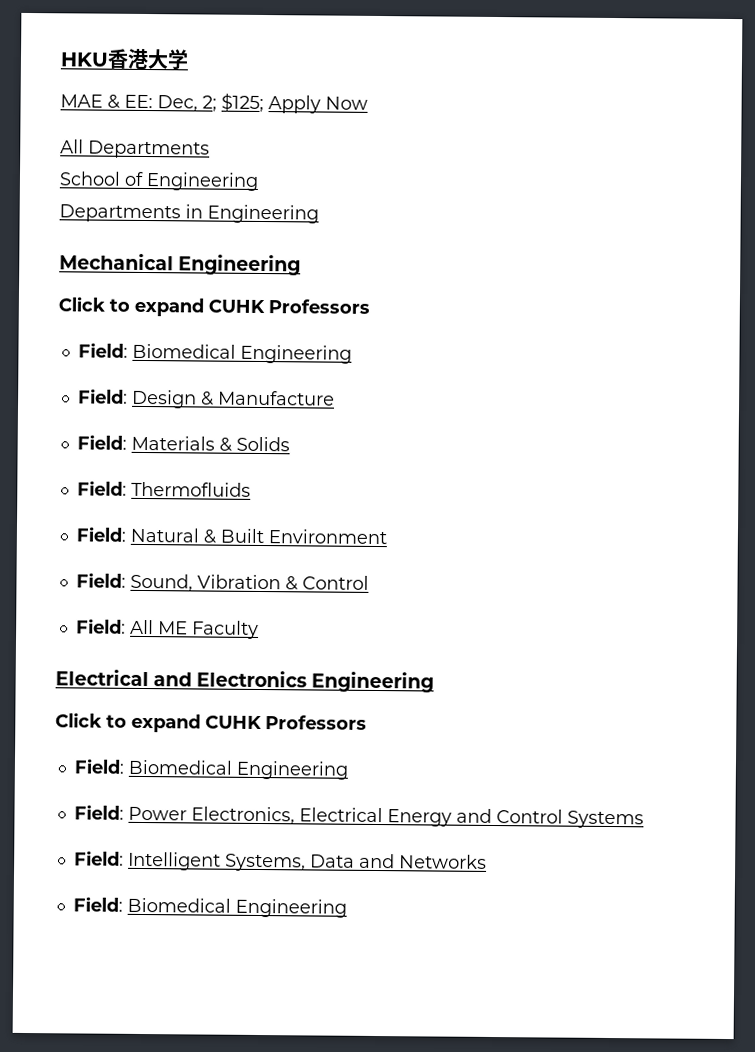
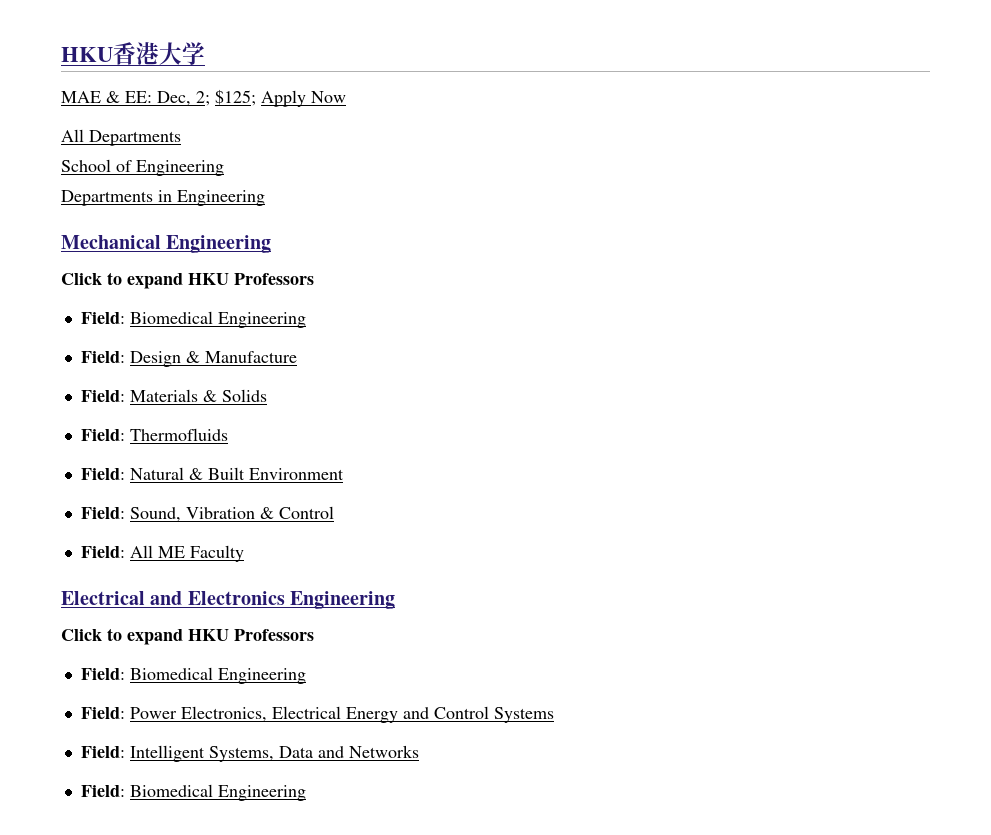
  Mechanical Engineering
- Click to expand CUHK Professors
+ Click to expand HKU Professors
  Electrical and Electronics Engineering
- Click to expand CUHK Professors
+ Click to expand HKU Professors

